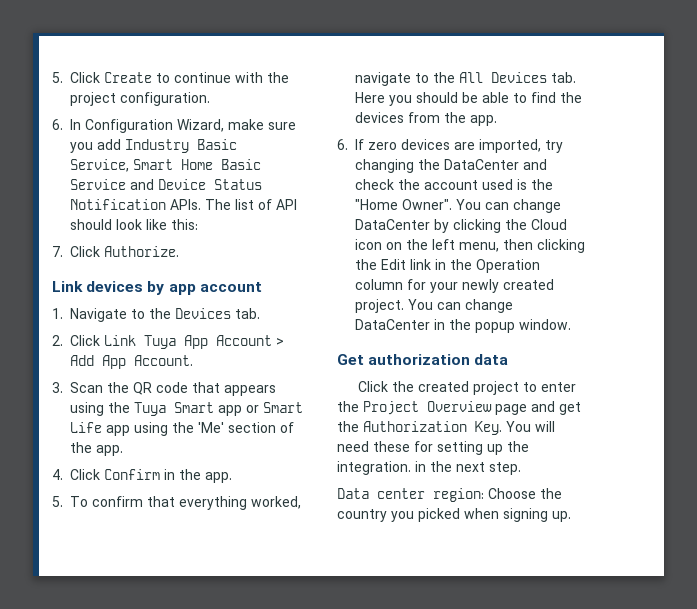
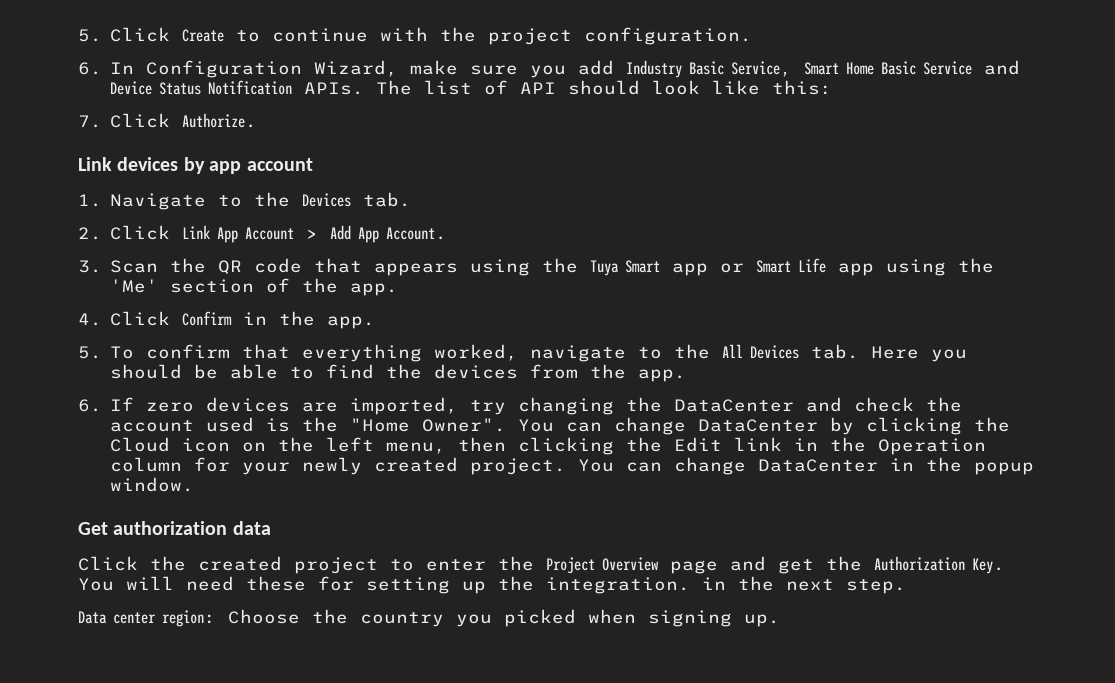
- 2. Click Link Tuya App Account > Add App Account.
+ 2. Click Link App Account > Add App Account.

